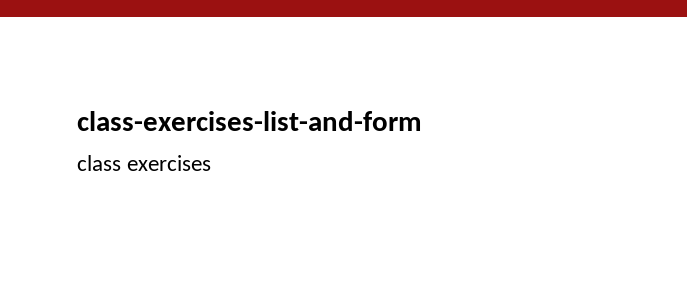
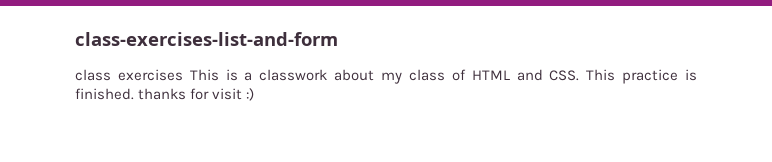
- class exercises
+ class exercises This is a classwork about my class of HTML and CSS. This practice is finished. thanks for visit :)

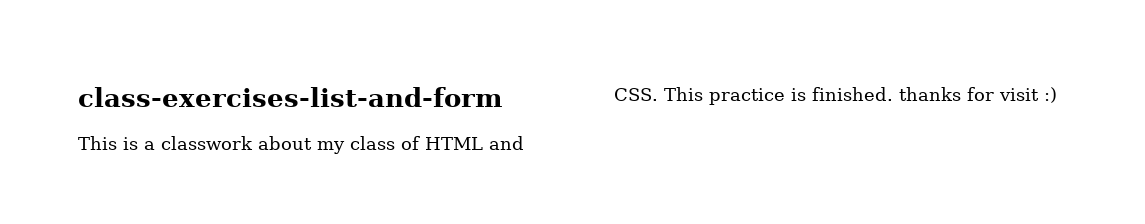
- class exercises This is a classwork about my class of HTML and CSS. This practice is finished. thanks for visit :)
+ This is a classwork about my class of HTML and CSS. This practice is finished. thanks for visit :)

